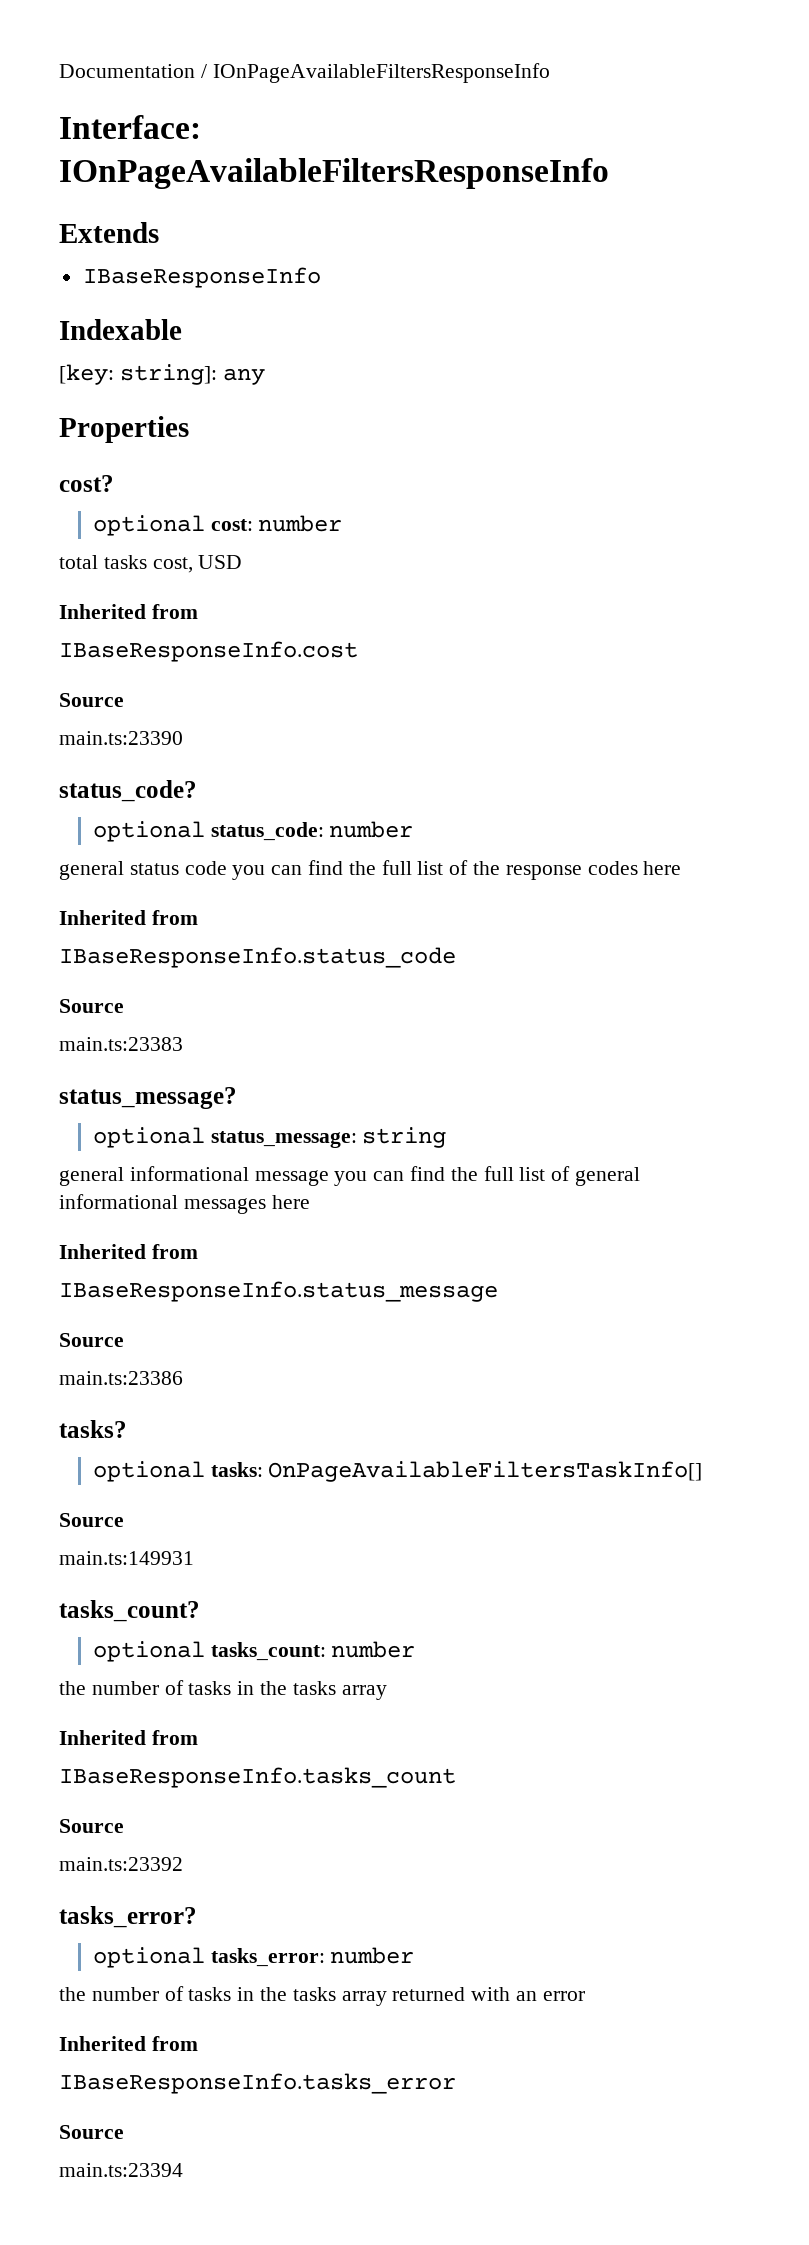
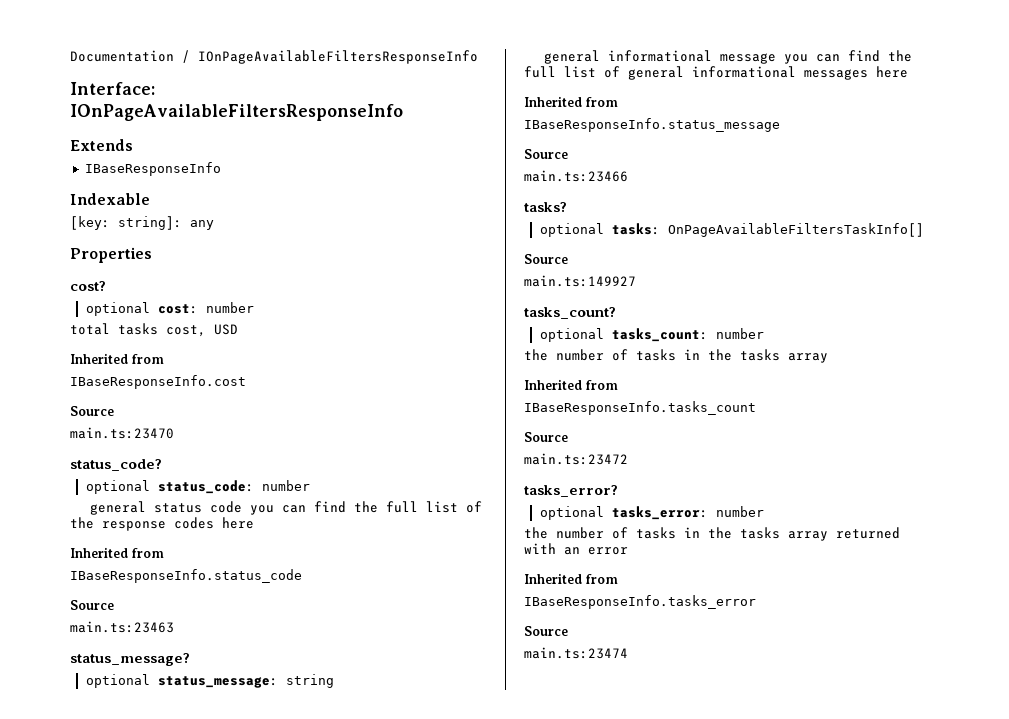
- main.ts:23390
+ main.ts:23470
- main.ts:23383
+ main.ts:23463
- main.ts:23386
+ main.ts:23466
- main.ts:149931
+ main.ts:149927
- main.ts:23392
+ main.ts:23472
- main.ts:23394
+ main.ts:23474

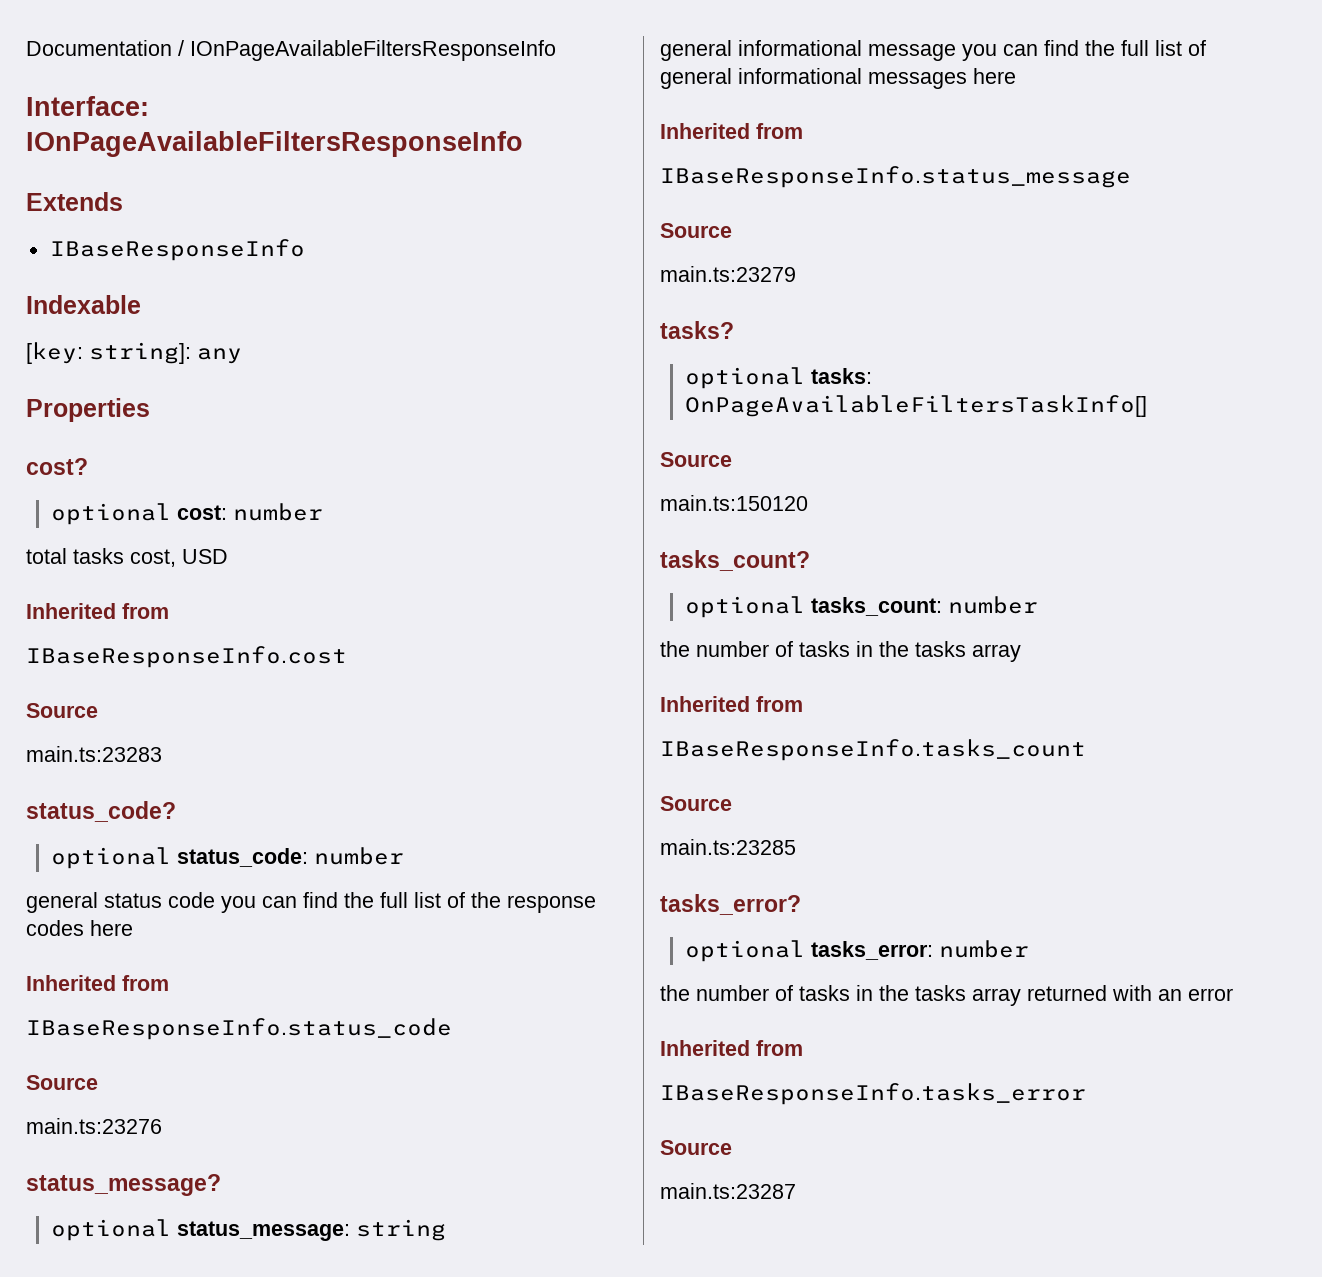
- main.ts:23470
+ main.ts:23283
- main.ts:23463
+ main.ts:23276
- main.ts:23466
+ main.ts:23279
- main.ts:149927
+ main.ts:150120
- main.ts:23472
+ main.ts:23285
- main.ts:23474
+ main.ts:23287

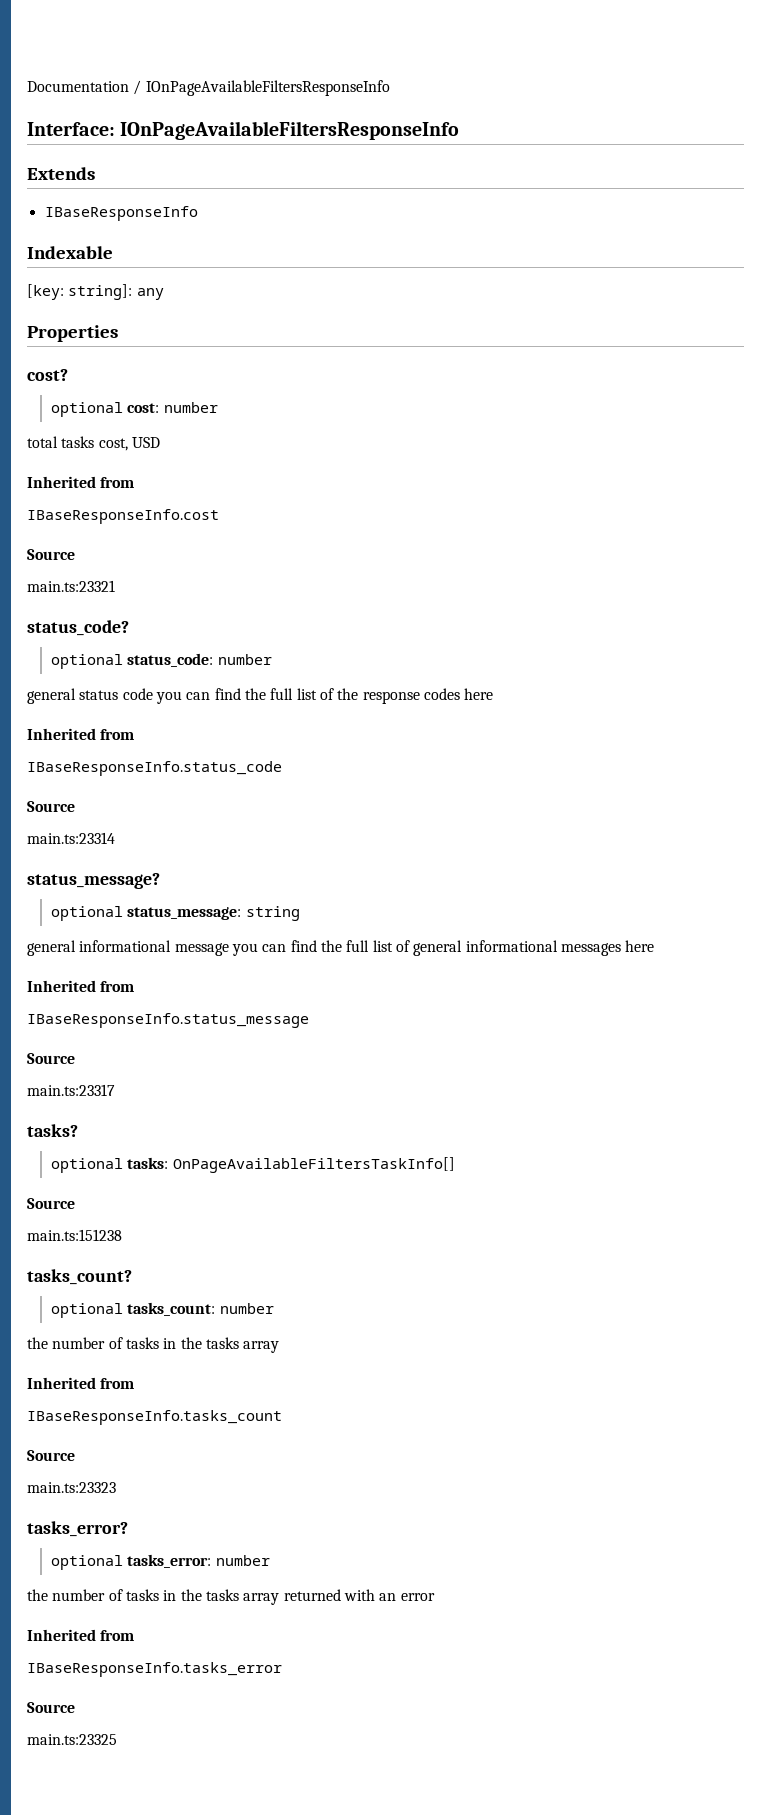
- main.ts:23283
+ main.ts:23321
- main.ts:23276
+ main.ts:23314
- main.ts:23279
+ main.ts:23317
- main.ts:150120
+ main.ts:151238
- main.ts:23285
+ main.ts:23323
- main.ts:23287
+ main.ts:23325

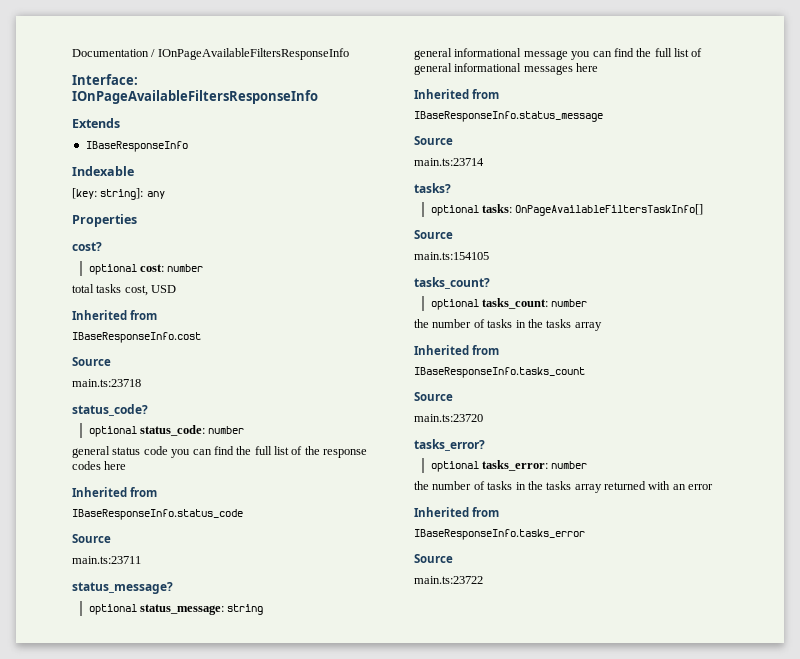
- main.ts:23321
+ main.ts:23718
- main.ts:23314
+ main.ts:23711
- main.ts:23317
+ main.ts:23714
- main.ts:151238
+ main.ts:154105
- main.ts:23323
+ main.ts:23720
- main.ts:23325
+ main.ts:23722

